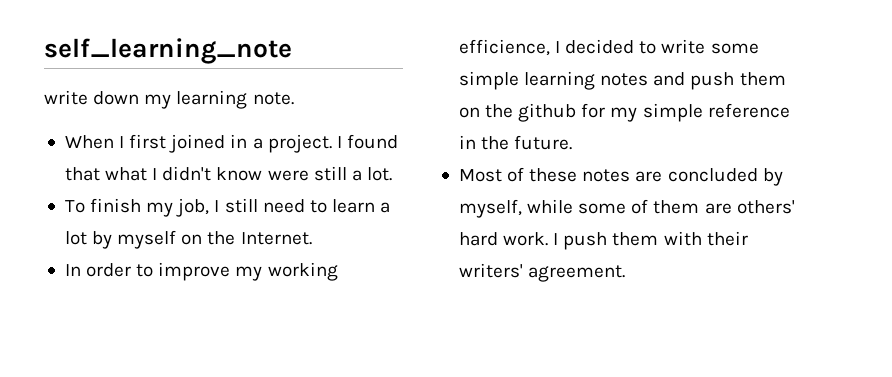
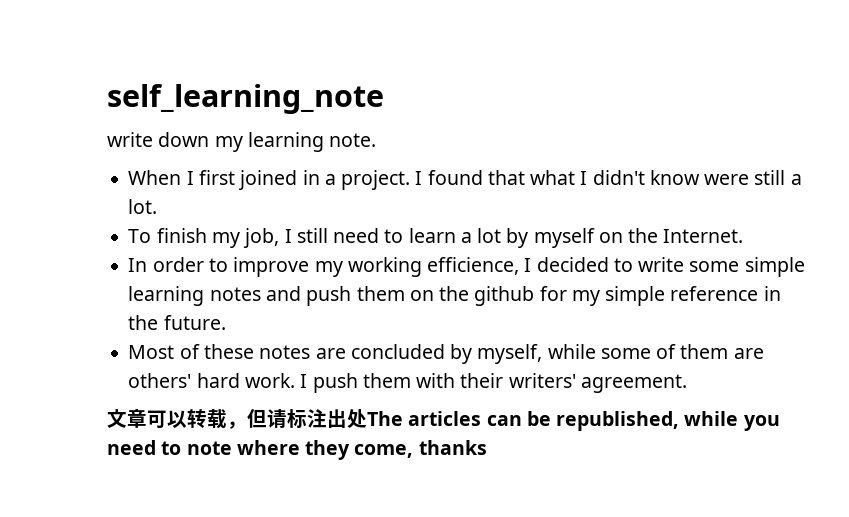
+ 文章可以转载，但请标注出处The articles can be republished, while you need to note where they come, thanks

